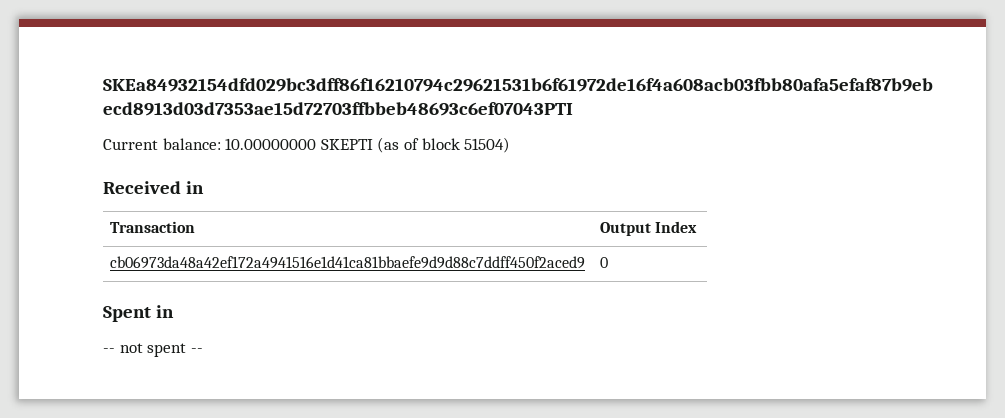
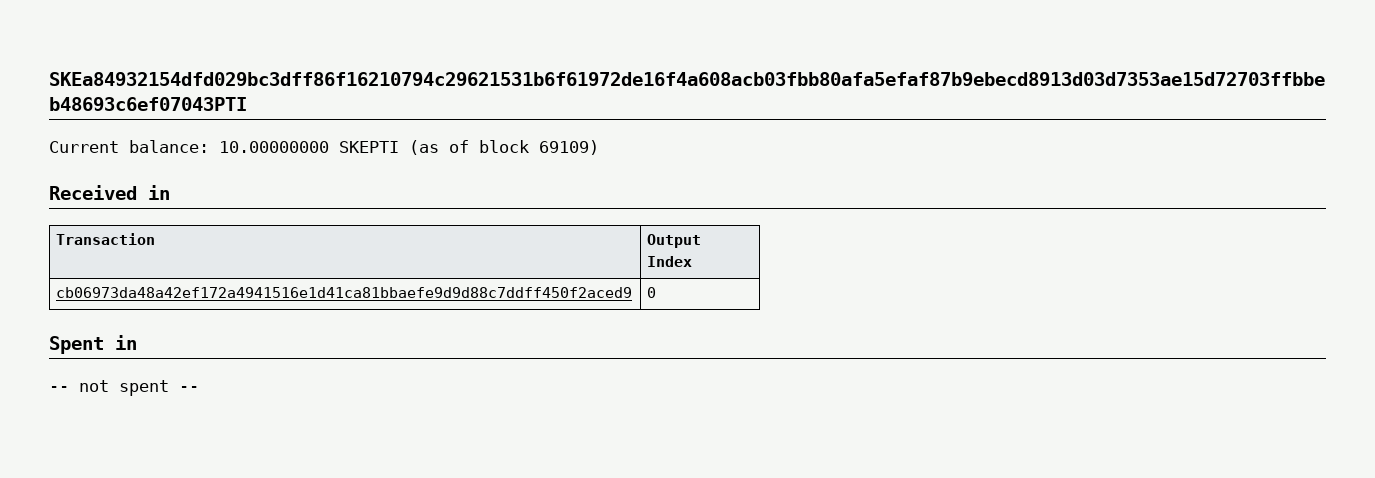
- Current balance: 10.00000000 SKEPTI (as of block 51504)
+ Current balance: 10.00000000 SKEPTI (as of block 69109)

